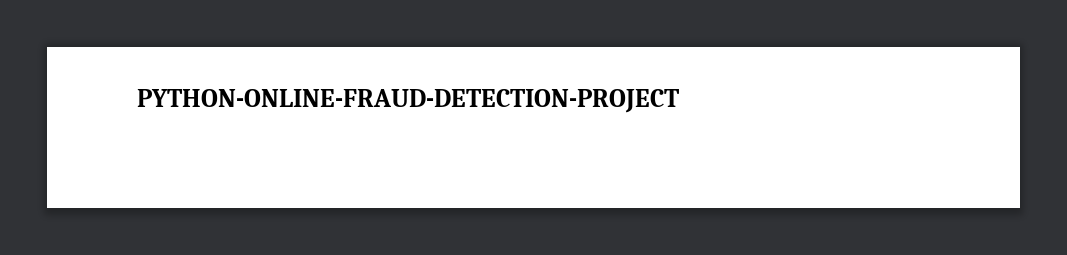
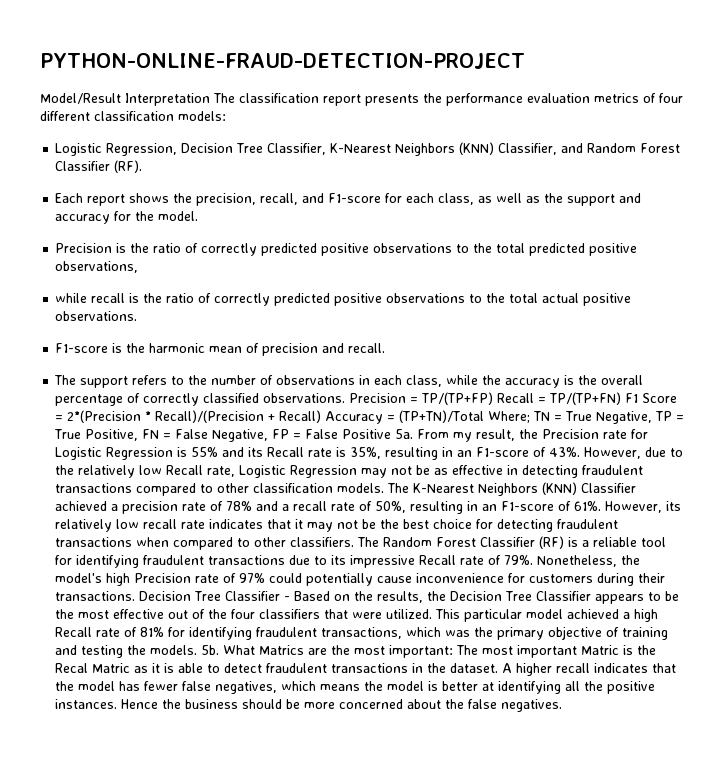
+ Model/Result Interpretation The classification report presents the performance evaluation metrics of four different classification models:
+ Logistic Regression, Decision Tree Classifier, K-Nearest Neighbors (KNN) Classifier, and Random Forest Classifier (RF).
+ Each report shows the precision, recall, and F1-score for each class, as well as the support and accuracy for the model.
+ Precision is the ratio of correctly predicted positive observations to the total predicted positive observations,
+ while recall is the ratio of correctly predicted positive observations to the total actual positive observations.
+ F1-score is the harmonic mean of precision and recall.
+ The support refers to the number of observations in each class, while the accuracy is the overall percentage of correctly classified observations. Precision = TP/(TP+FP) Recall = TP/(TP+FN) F1 Score = 2*(Precision * Recall)/(Precision + Recall) Accuracy = (TP+TN)/Total Where; TN = True Negative, TP = True Positive, FN = False Negative, FP = False Positive 5a. From my result, the Precision rate for Logistic Regression is 55% and its Recall rate is 35%, resulting in an F1-score of 43%. However, due to the relatively low Recall rate, Logistic Regression may not be as effective in detecting fraudulent transactions compared to other classification models. The K-Nearest Neighbors (KNN) Classifier achieved a precision rate of 78% and a recall rate of 50%, resulting in an F1-score of 61%. However, its relatively low recall rate indicates that it may not be the best choice for detecting fraudulent transactions when compared to other classifiers. The Random Forest Classifier (RF) is a reliable tool for identifying fraudulent transactions due to its impressive Recall rate of 79%. Nonetheless, the model's high Precision rate of 97% could potentially cause inconvenience for customers during their transactions. Decision Tree Classifier - Based on the results, the Decision Tree Classifier appears to be the most effective out of the four classifiers that were utilized. This particular model achieved a high Recall rate of 81% for identifying fraudulent transactions, which was the primary objective of training and testing the models. 5b. What Matrics are the most important: The most important Matric is the Recal Matric as it is able to detect fraudulent transactions in the dataset. A higher recall indicates that the model has fewer false negatives, which means the model is better at identifying all the positive instances. Hence the business should be more concerned about the false negatives.

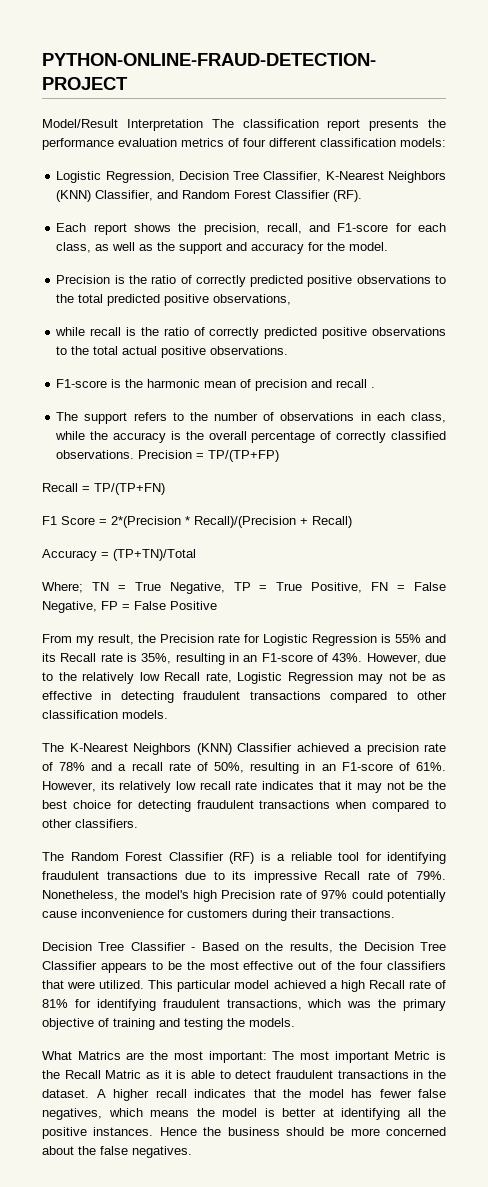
- F1-score is the harmonic mean of precision and recall.
+ F1-score is the harmonic mean of precision and recall .
- Precision = TP/(TP+FP) Recall = TP/(TP+FN) F1 Score = 2*(Precision * Recall)/(Precision + Recall) Accuracy = (TP+TN)/Total Where; TN = True Negative, TP = True Positive, FN = False Negative, FP = False Positive 5a. From my result, the Precision rate for Logistic Regression is 55% and its Recall rate is 35%, resulting in an F1-score of 43%.
+ Precision = TP/(TP+FP)
+ Recall = TP/(TP+FN)
+ F1 Score = 2*(Precision * Recall)/(Precision + Recall)
+ Accuracy = (TP+TN)/Total
+ Where; TN = True Negative, TP = True Positive, FN = False Negative, FP = False Positive
+ From my result, the Precision rate for Logistic Regression is 55% and its Recall rate is 35%, resulting in an F1-score of 43%.
- However, due to the relatively low Recall rate, Logistic Regression may not be as effective in detecting fraudulent transactions compared to other classification models. The K-Nearest Neighbors (KNN) Classifier achieved a precision rate of 78% and a recall rate of 50%, resulting in an F1-score of 61%.
+ However, due to the relatively low Recall rate, Logistic Regression may not be as effective in detecting fraudulent transactions compared to other classification models.
+ The K-Nearest Neighbors (KNN) Classifier achieved a precision rate of 78% and a recall rate of 50%, resulting in an F1-score of 61%.
- However, its relatively low recall rate indicates that it may not be the best choice for detecting fraudulent transactions when compared to other classifiers. The Random Forest Classifier (RF) is a reliable tool for identifying fraudulent transactions due to its impressive Recall rate of 79%.
+ However, its relatively low recall rate indicates that it may not be the best choice for detecting fraudulent transactions when compared to other classifiers.
+ The Random Forest Classifier (RF) is a reliable tool for identifying fraudulent transactions due to its impressive Recall rate of 79%.
- Nonetheless, the model's high Precision rate of 97% could potentially cause inconvenience for customers during their transactions. Decision Tree Classifier - Based on the results, the Decision Tree Classifier appears to be the most effective out of the four classifiers that were utilized.
+ Nonetheless, the model's high Precision rate of 97% could potentially cause inconvenience for customers during their transactions.
+ Decision Tree Classifier - Based on the results, the Decision Tree Classifier appears to be the most effective out of the four classifiers that were utilized.
- This particular model achieved a high Recall rate of 81% for identifying fraudulent transactions, which was the primary objective of training and testing the models. 5b. What Matrics are the most important: The most important Matric is the Recal Matric as it is able to detect fraudulent transactions in the dataset.
+ This particular model achieved a high Recall rate of 81% for identifying fraudulent transactions, which was the primary objective of training and testing the models.
+ What Matrics are the most important: The most important Metric is the Recall Matric as it is able to detect fraudulent transactions in the dataset.

